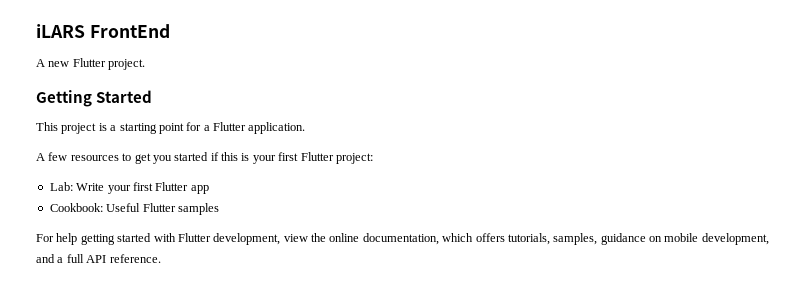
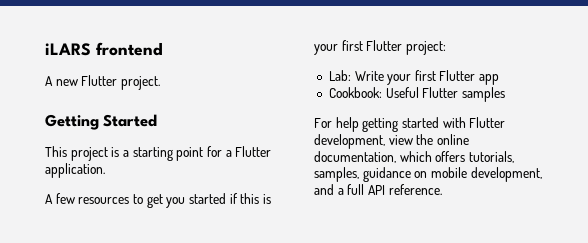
- iLARS FrontEnd
+ iLARS frontend

